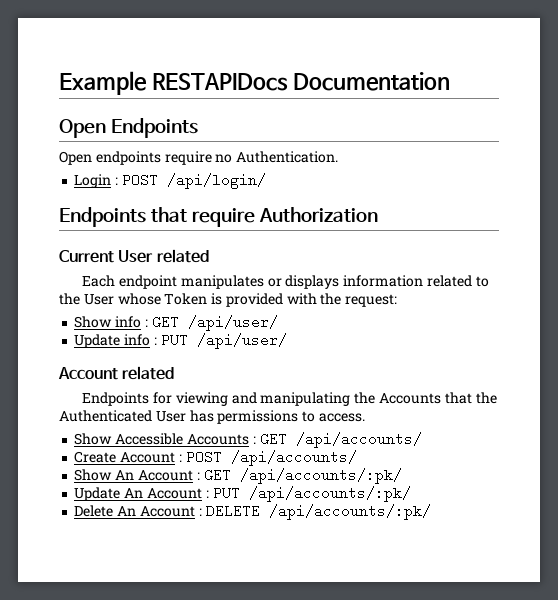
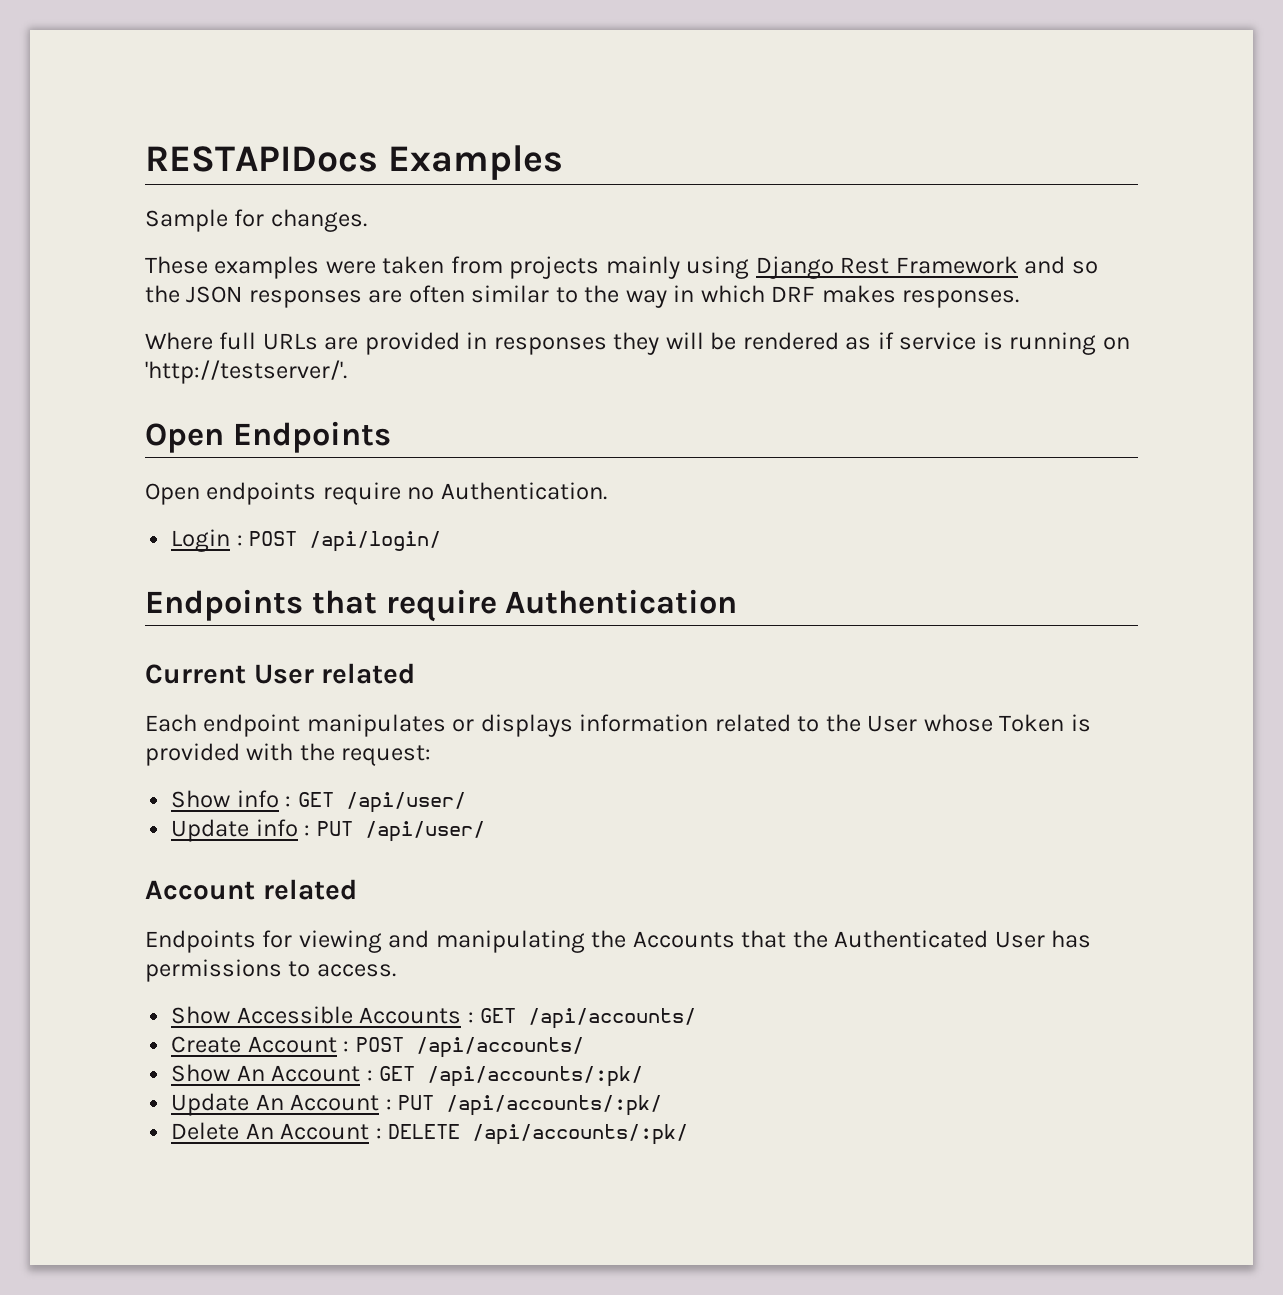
- Example RESTAPIDocs Documentation
+ RESTAPIDocs Examples
+ Sample for changes.
+ These examples were taken from projects mainly using Django Rest Framework and so the JSON responses are often similar to the way in which DRF makes responses.
+ Where full URLs are provided in responses they will be rendered as if service is running on 'http://testserver/'.
- Endpoints that require Authorization
+ Endpoints that require Authentication

